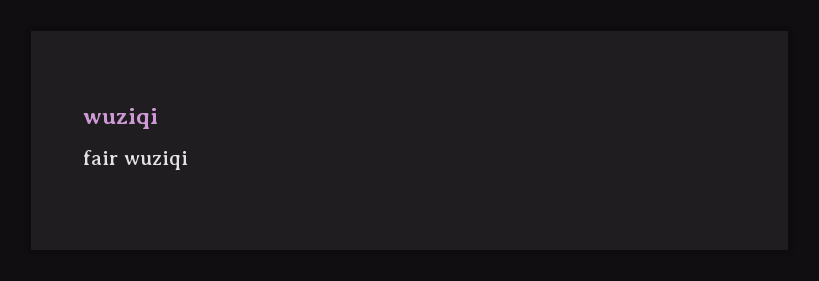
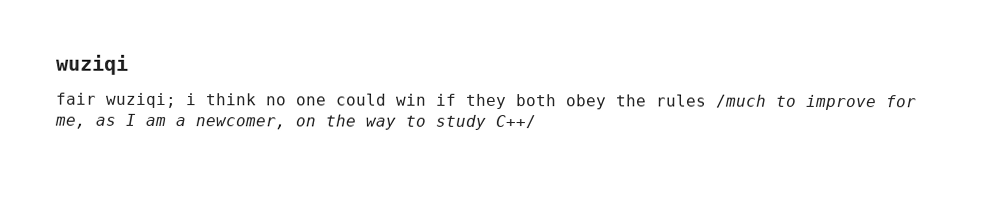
- fair wuziqi
+ fair wuziqi; i think no one could win if they both obey the rules /much to improve for me, as I am a newcomer, on the way to study C++/

